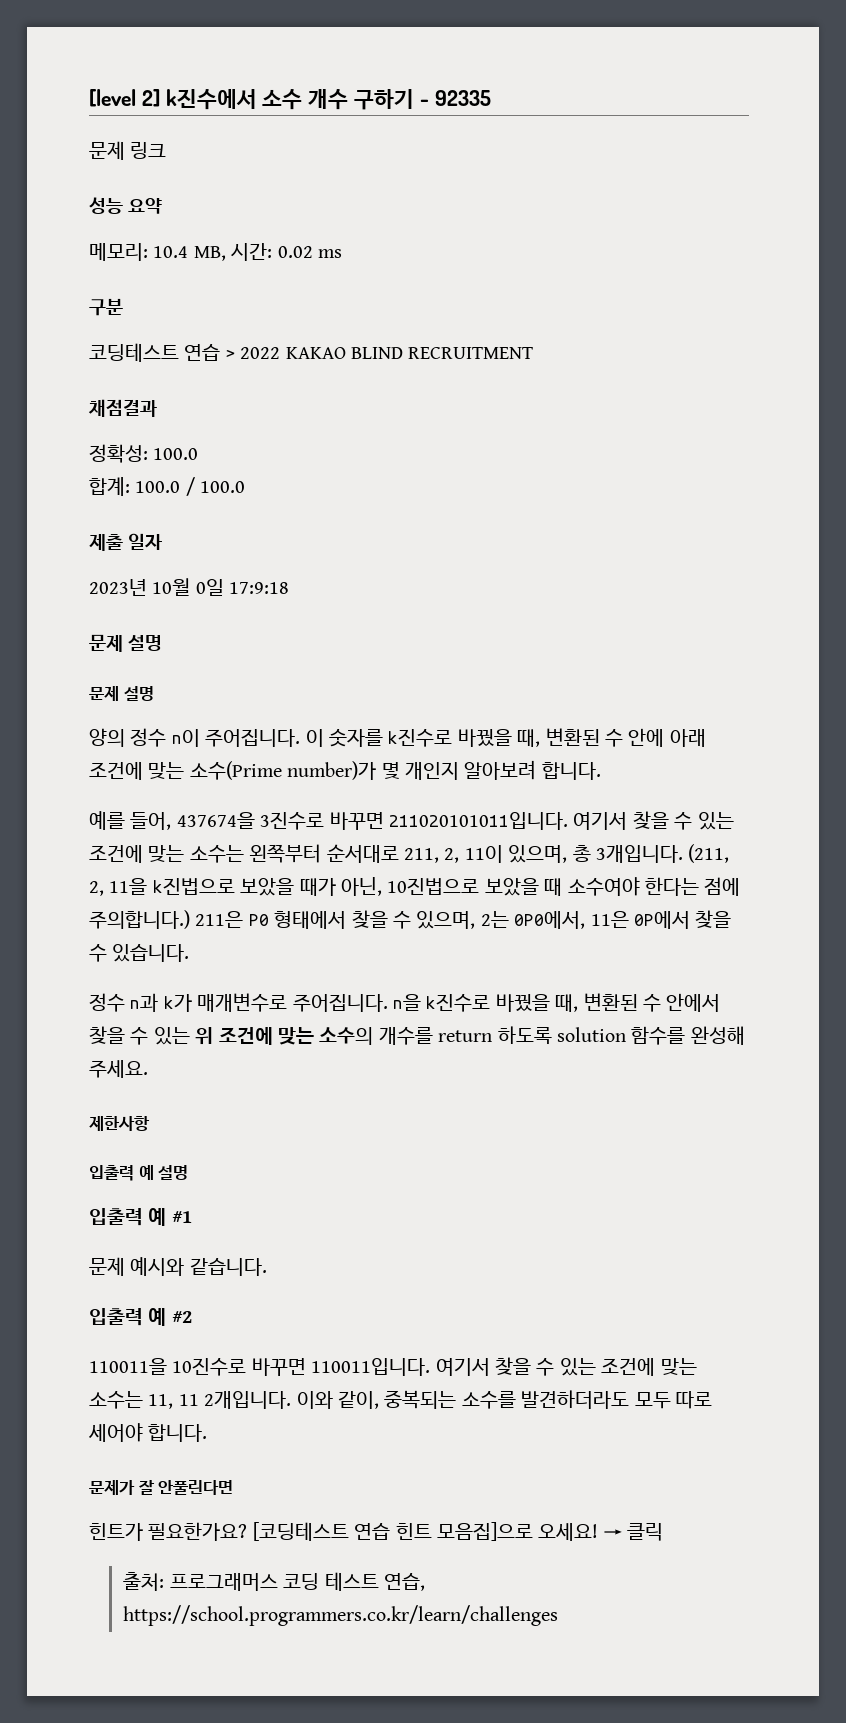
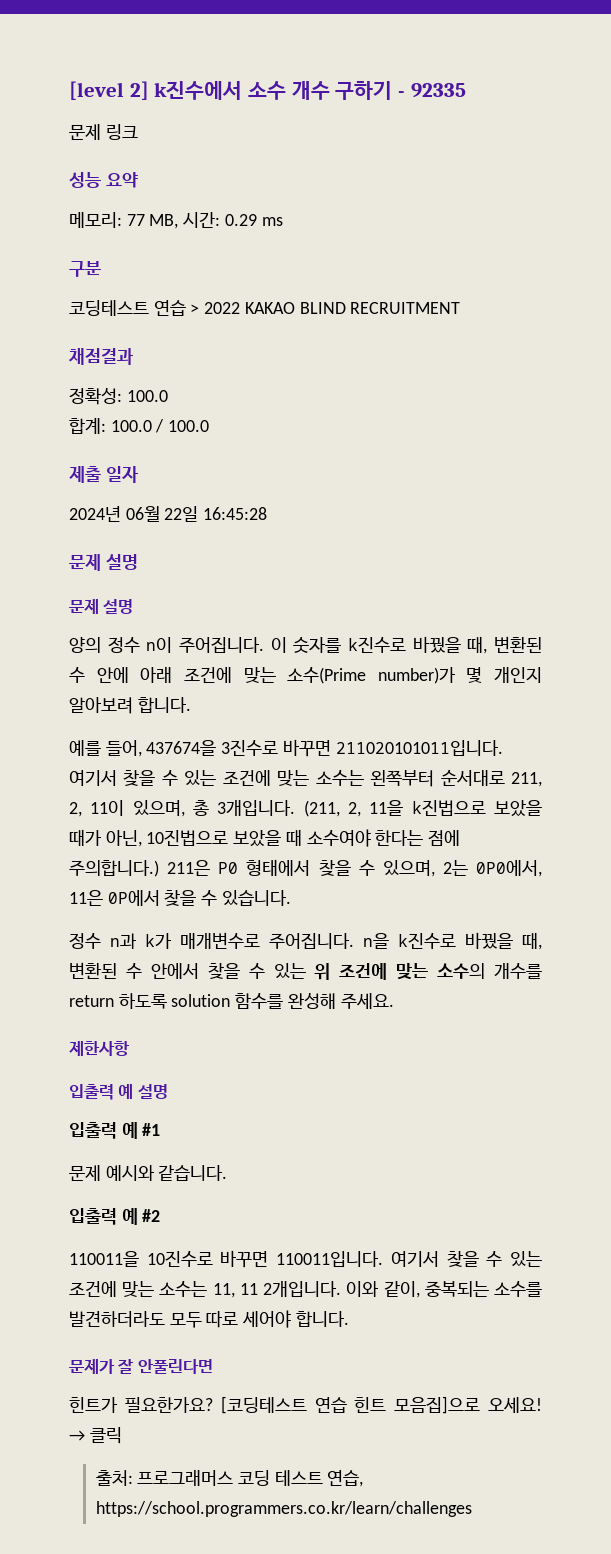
- 메모리: 10.4 MB, 시간: 0.02 ms
+ 메모리: 77 MB, 시간: 0.29 ms
- 2023년 10월 0일 17:9:18
+ 2024년 06월 22일 16:45:28

